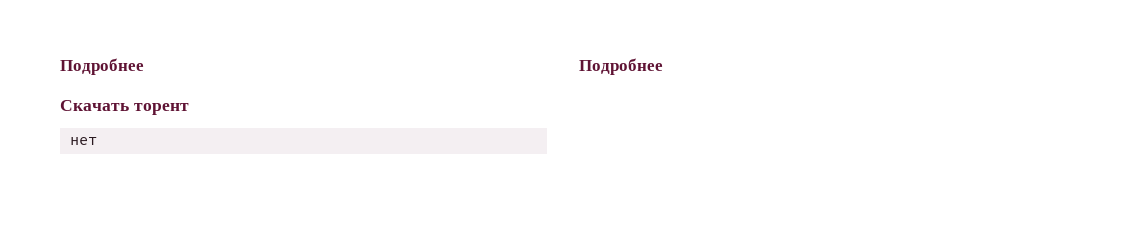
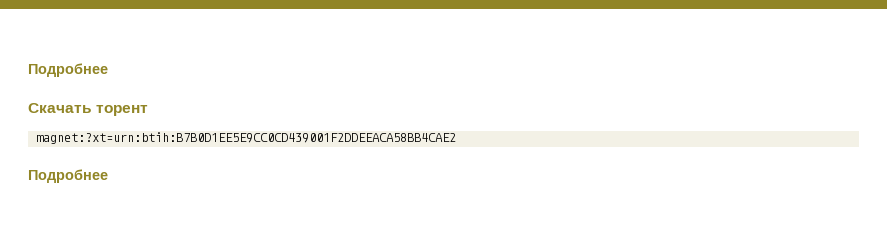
- нет
+ magnet:?xt=urn:btih:B7B0D1EE5E9CC0CD439001F2DDEEACA58BB4CAE2

